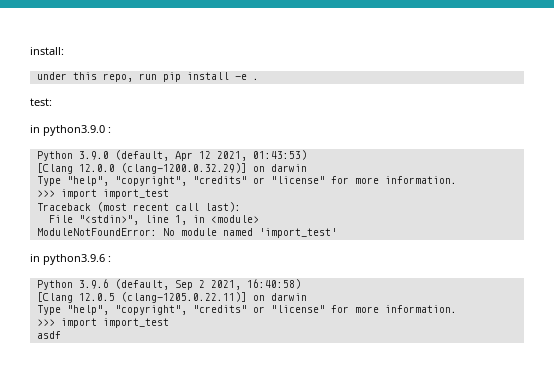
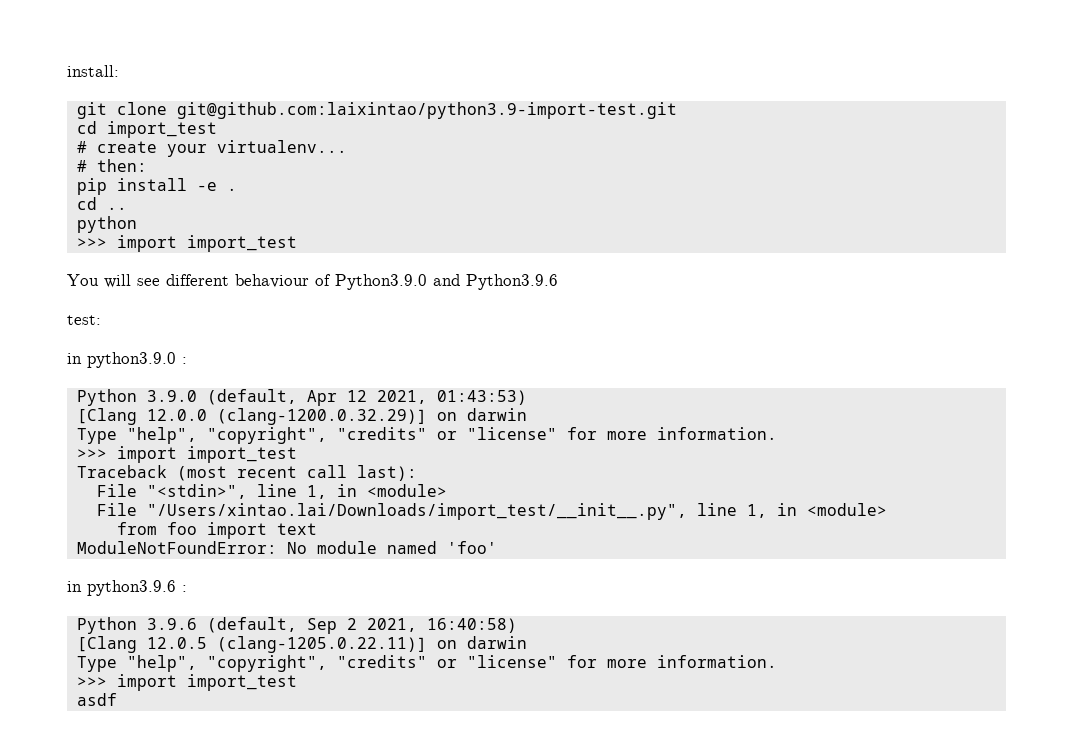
- under this repo, run pip install -e .
+ git clone git@github.com:laixintao/python3.9-import-test.git
+ cd import_test
+ # create your virtualenv...
+ # then:
+ pip install -e .
+ cd ..
+ python
+ >>> import import_test
+ You will see different behaviour of Python3.9.0 and Python3.9.6
+ File "/Users/xintao.lai/Downloads/import_test/__init__.py", line 1, in <module>
+ from foo import text
- ModuleNotFoundError: No module named 'import_test'
+ ModuleNotFoundError: No module named 'foo'

